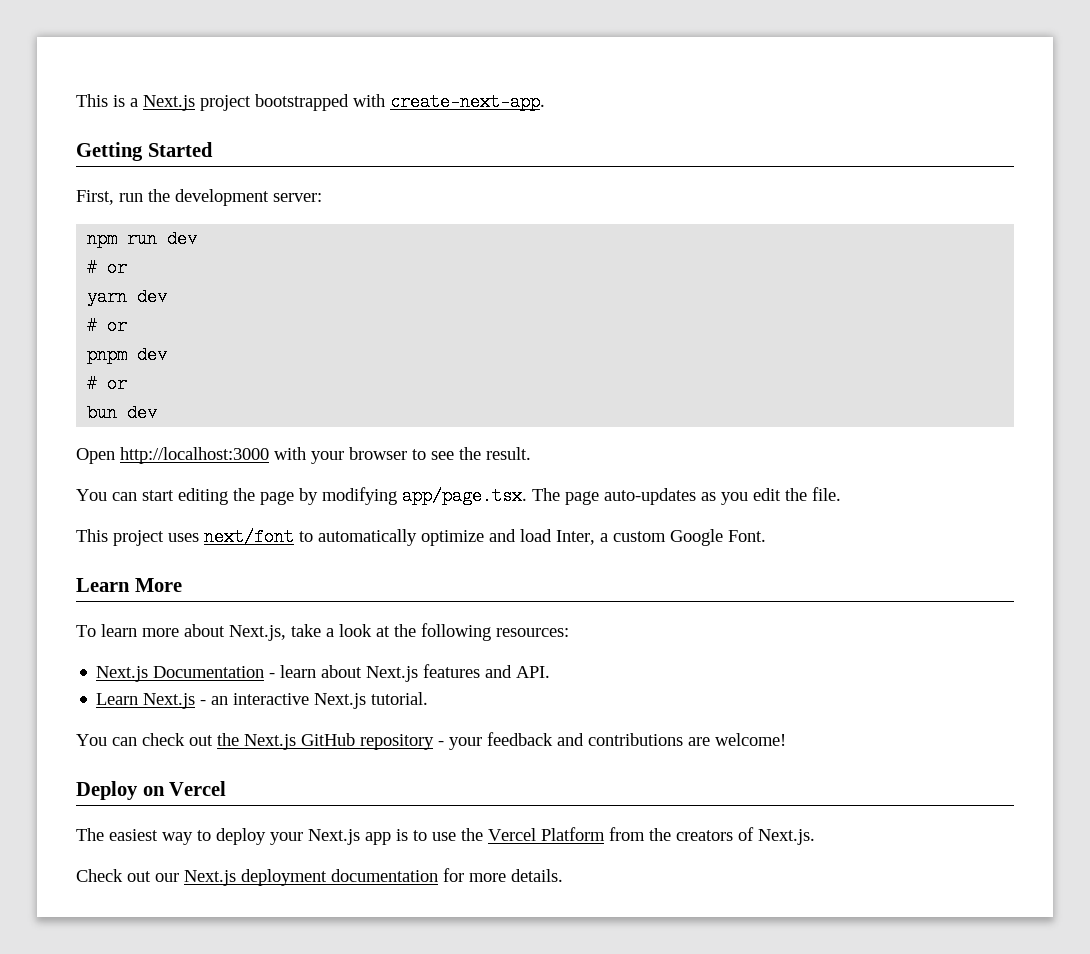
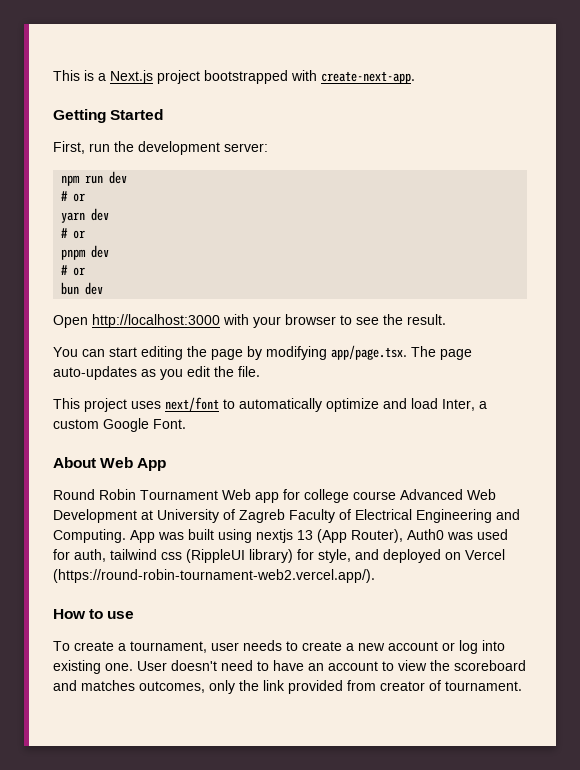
- Learn More
- To learn more about Next.js, take a look at the following resources:
- Next.js Documentation - learn about Next.js features and API.
- Learn Next.js - an interactive Next.js tutorial.
- You can check out the Next.js GitHub repository - your feedback and contributions are welcome!
- Deploy on Vercel
- The easiest way to deploy your Next.js app is to use the Vercel Platform from the creators of Next.js.
- Check out our Next.js deployment documentation for more details.
+ About Web App
+ Round Robin Tournament Web app for college course Advanced Web Development at University of Zagreb Faculty of Electrical Engineering and Computing. App was built using nextjs 13 (App Router), Auth0 was used for auth, tailwind css (RippleUI library) for style, and deployed on Vercel (https://round-robin-tournament-web2.vercel.app/).
+ How to use
+ To create a tournament, user needs to create a new account or log into existing one. User doesn't need to have an account to view the scoreboard and matches outcomes, only the link provided from creator of tournament.

